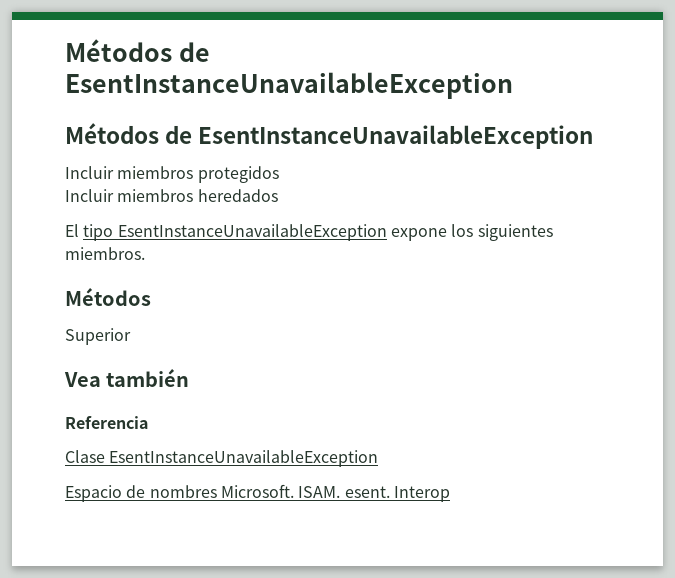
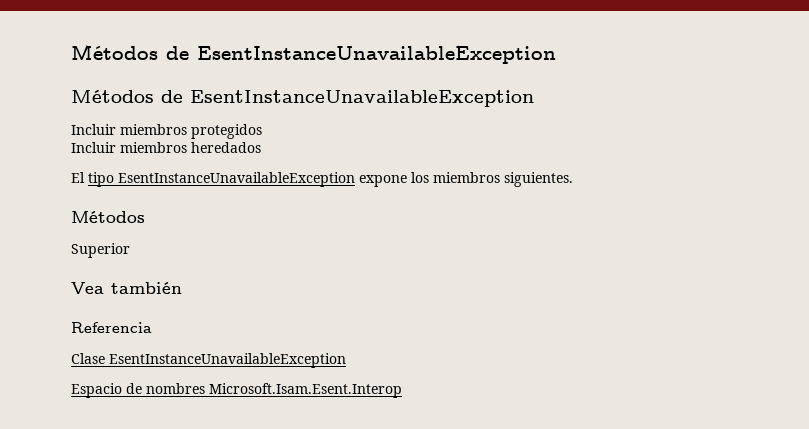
- El tipo EsentInstanceUnavailableException expone los siguientes miembros.
+ El tipo EsentInstanceUnavailableException expone los miembros siguientes.
- Espacio de nombres Microsoft. ISAM. esent. Interop
+ Espacio de nombres Microsoft.Isam.Esent.Interop

